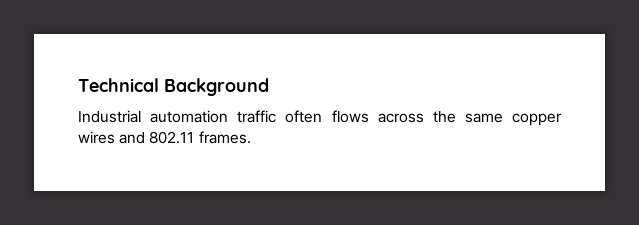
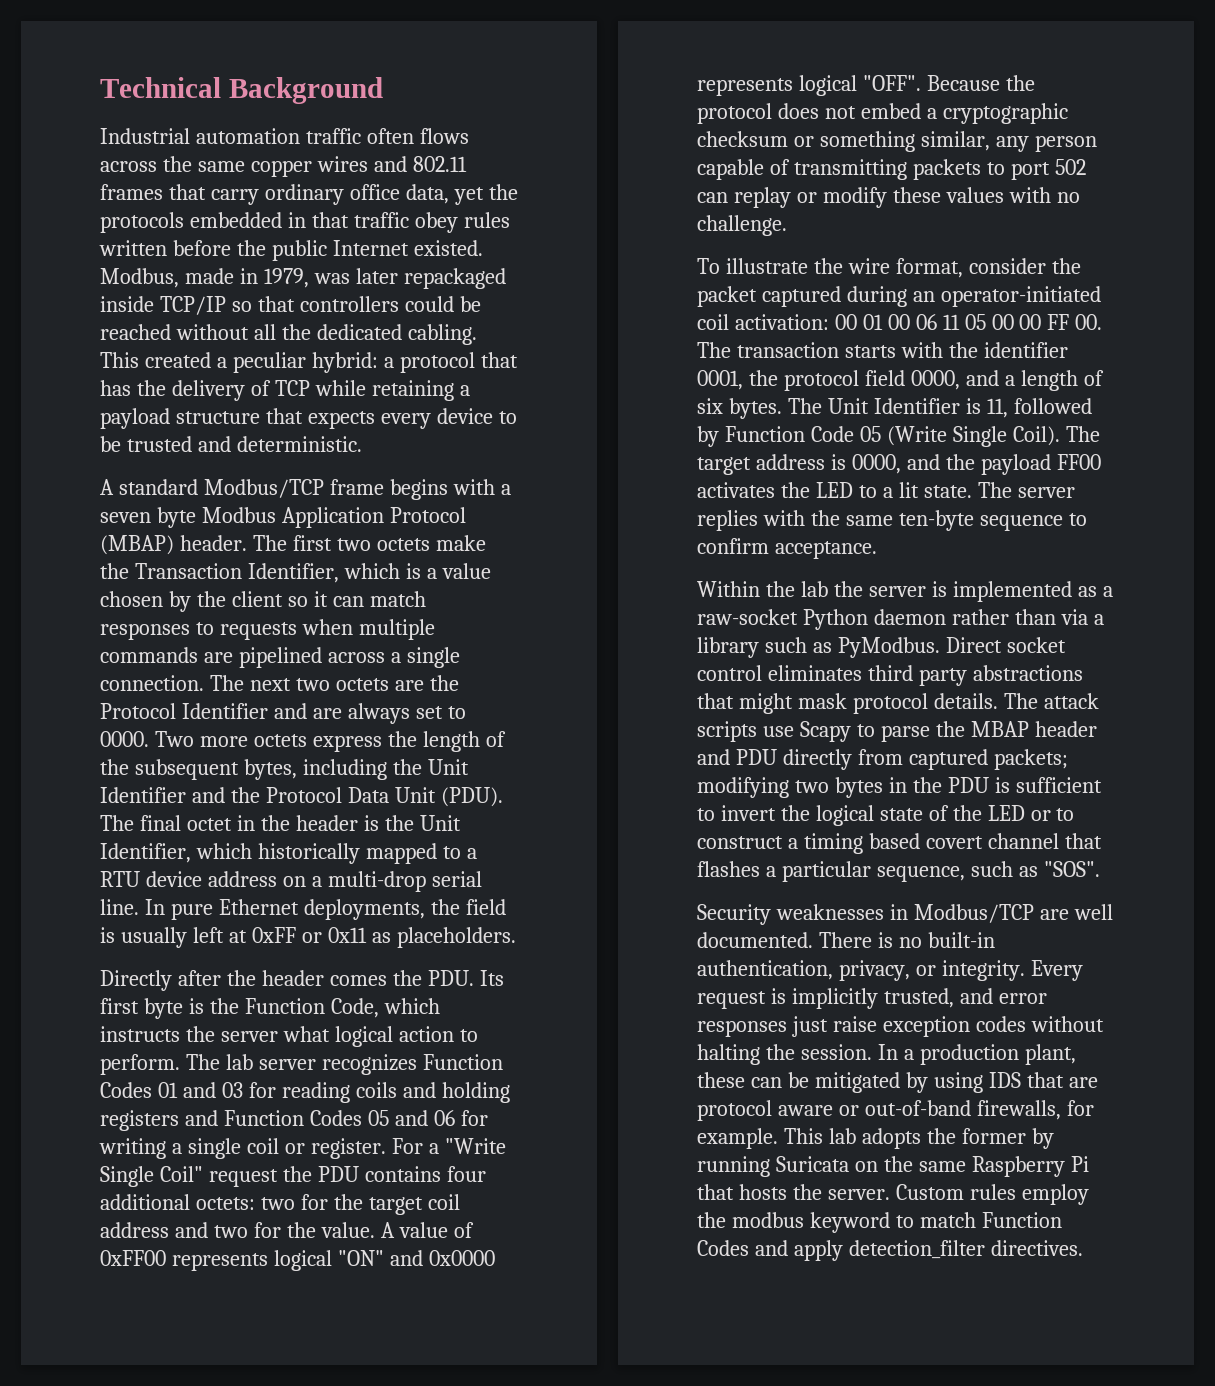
- Industrial automation traffic often flows across the same copper wires and 802.11 frames.
+ Industrial automation traffic often flows across the same copper wires and 802.11 frames that carry ordinary office data, yet the protocols embedded in that traffic obey rules written before the public Internet existed. Modbus, made in 1979, was later repackaged inside TCP/IP so that controllers could be reached without all the dedicated cabling. This created a peculiar hybrid: a protocol that has the delivery of TCP while retaining a payload structure that expects every device to be trusted and deterministic.
+ A standard Modbus/TCP frame begins with a seven byte Modbus Application Protocol (MBAP) header. The first two octets make the Transaction Identifier, which is a value chosen by the client so it can match responses to requests when multiple commands are pipelined across a single connection. The next two octets are the Protocol Identifier and are always set to 0000. Two more octets express the length of the subsequent bytes, including the Unit Identifier and the Protocol Data Unit (PDU). The final octet in the header is the Unit Identifier, which historically mapped to a RTU device address on a multi-drop serial line. In pure Ethernet deployments, the field is usually left at 0xFF or 0x11 as placeholders.
+ Directly after the header comes the PDU. Its first byte is the Function Code, which instructs the server what logical action to perform. The lab server recognizes Function Codes 01 and 03 for reading coils and holding registers and Function Codes 05 and 06 for writing a single coil or register. For a "Write Single Coil" request the PDU contains four additional octets: two for the target coil address and two for the value. A value of 0xFF00 represents logical "ON" and 0x0000 represents logical "OFF". Because the protocol does not embed a cryptographic checksum or something similar, any person capable of transmitting packets to port 502 can replay or modify these values with no challenge.
+ To illustrate the wire format, consider the packet captured during an operator-initiated coil activation: 00 01 00 06 11 05 00 00 FF 00. The transaction starts with the identifier 0001, the protocol field 0000, and a length of six bytes. The Unit Identifier is 11, followed by Function Code 05 (Write Single Coil). The target address is 0000, and the payload FF00 activates the LED to a lit state. The server replies with the same ten-byte sequence to confirm acceptance.
+ Within the lab the server is implemented as a raw-socket Python daemon rather than via a library such as PyModbus. Direct socket control eliminates third party abstractions that might mask protocol details. The attack scripts use Scapy to parse the MBAP header and PDU directly from captured packets; modifying two bytes in the PDU is sufficient to invert the logical state of the LED or to construct a timing based covert channel that flashes a particular sequence, such as "SOS".
+ Security weaknesses in Modbus/TCP are well documented. There is no built-in authentication, privacy, or integrity. Every request is implicitly trusted, and error responses just raise exception codes without halting the session. In a production plant, these can be mitigated by using IDS that are protocol aware or out-of-band firewalls, for example. This lab adopts the former by running Suricata on the same Raspberry Pi that hosts the server. Custom rules employ the modbus keyword to match Function Codes and apply detection_filter directives.

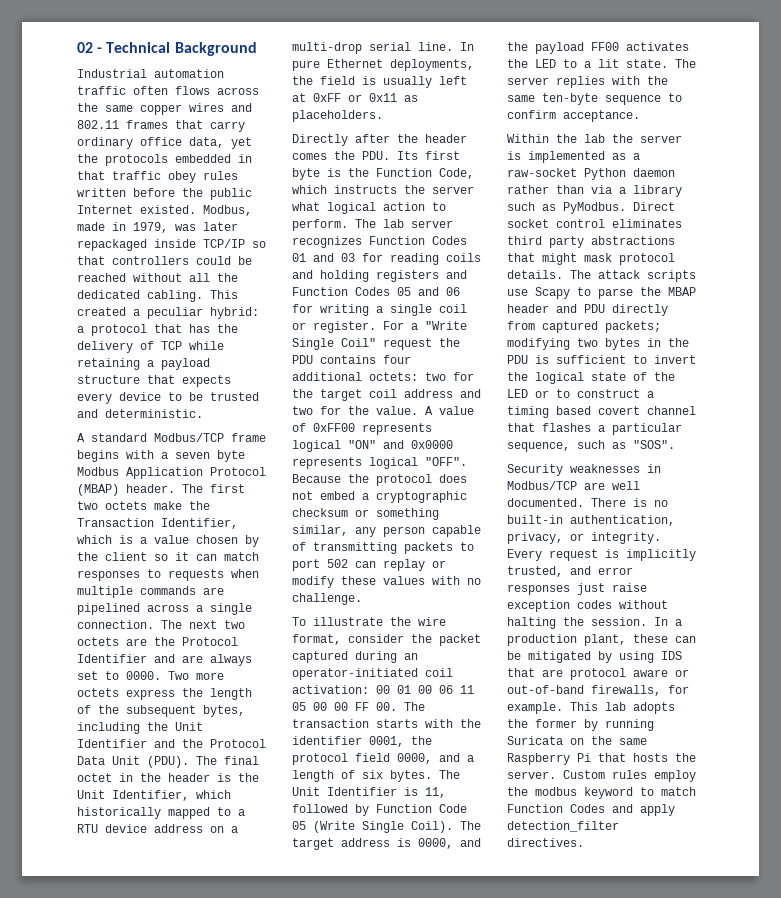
- Technical Background
+ 02 - Technical Background

